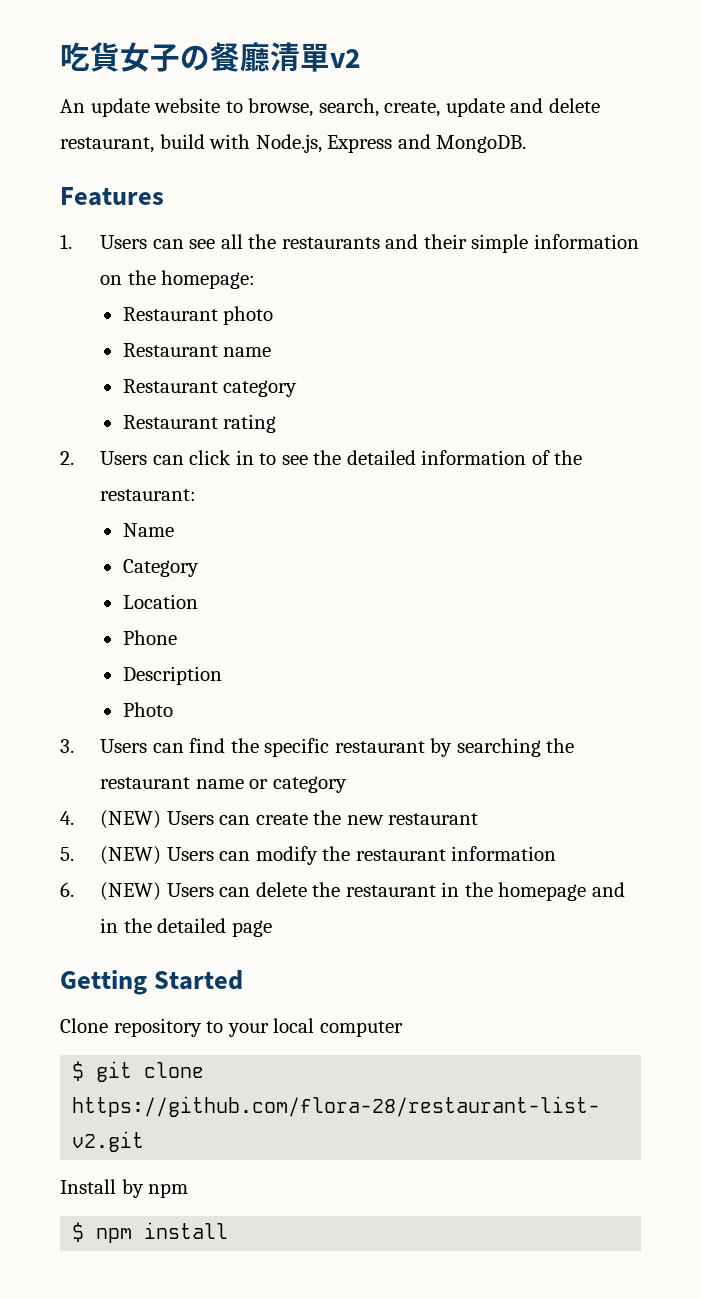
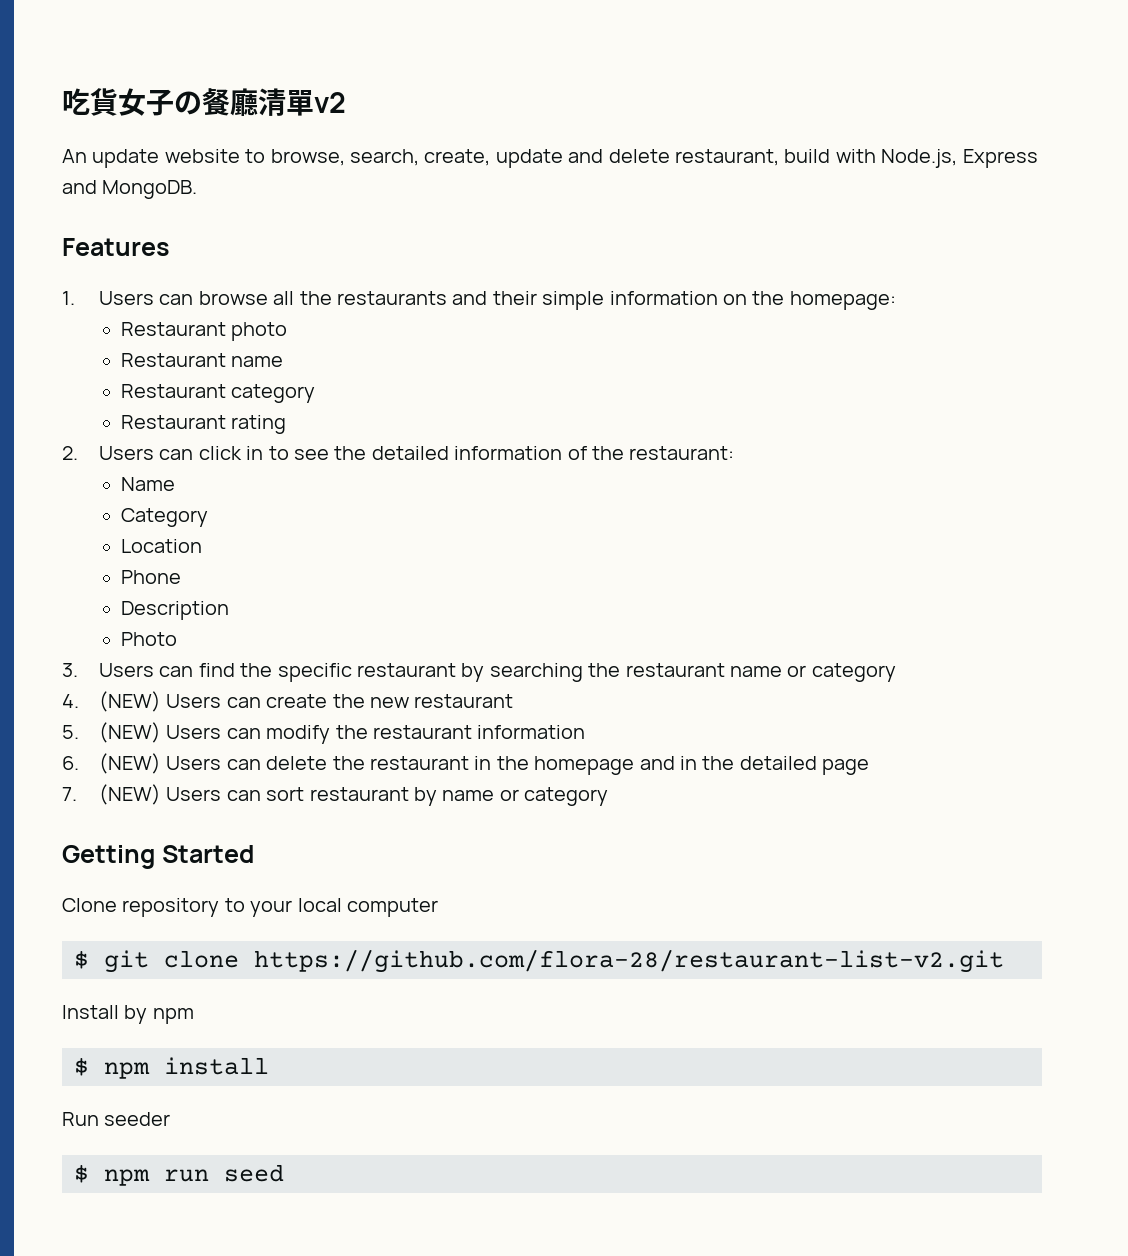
- 1. Users can see all the restaurants and their simple information on the homepage:
+ 1. Users can browse all the restaurants and their simple information on the homepage:
+ 7. (NEW) Users can sort restaurant by name or category
+ Run seeder
+ $ npm run seed

